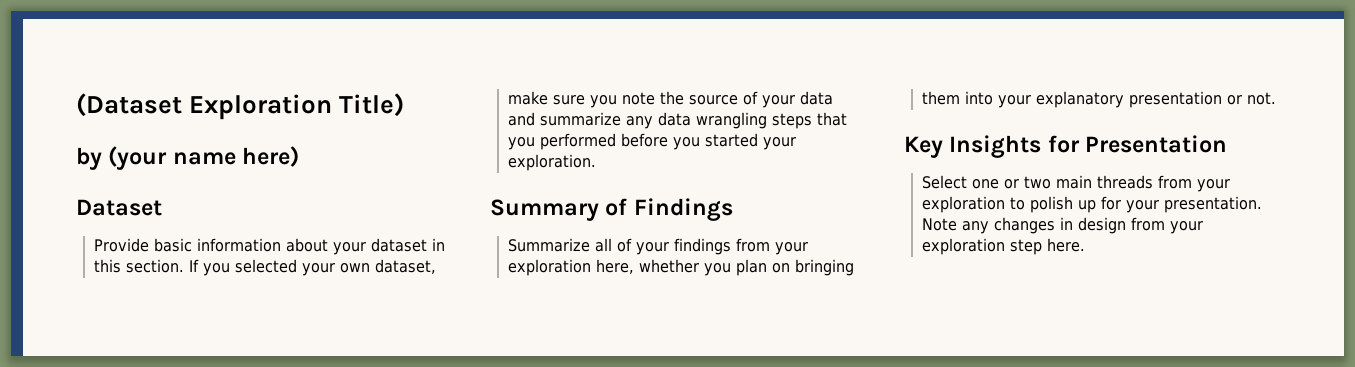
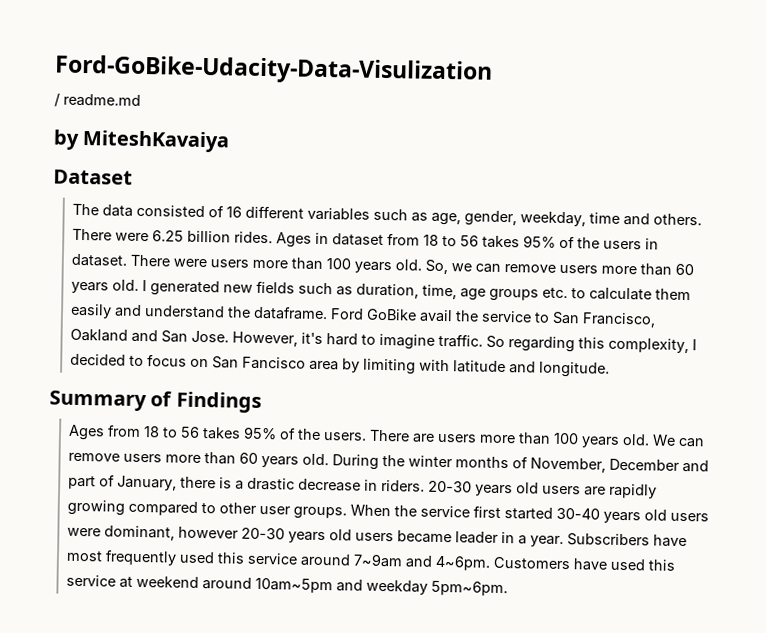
- (Dataset Exploration Title)
- by (your name here)
+ Ford-GoBike-Udacity-Data-Visulization
+ / readme.md
+ by MiteshKavaiya
  Dataset
- Provide basic information about your dataset in this section. If you selected your own dataset, make sure you note the source of your data and summarize any data wrangling steps that you performed before you started your exploration.
+ The data consisted of 16 different variables such as age, gender, weekday, time and others. There were 6.25 billion rides. Ages in dataset from 18 to 56 takes 95% of the users in dataset. There were users more than 100 years old. So, we can remove users more than 60 years old. I generated new fields such as duration, time, age groups etc. to calculate them easily and understand the dataframe. Ford GoBike avail the service to San Francisco, Oakland and San Jose. However, it's hard to imagine traffic. So regarding this complexity, I decided to focus on San Fancisco area by limiting with latitude and longitude.
  Summary of Findings
- Summarize all of your findings from your exploration here, whether you plan on bringing them into your explanatory presentation or not.
- Key Insights for Presentation
- Select one or two main threads from your exploration to polish up for your presentation. Note any changes in design from your exploration step here.
+ Ages from 18 to 56 takes 95% of the users. There are users more than 100 years old. We can remove users more than 60 years old. During the winter months of November, December and part of January, there is a drastic decrease in riders. 20-30 years old users are rapidly growing compared to other user groups. When the service first started 30-40 years old users were dominant, however 20-30 years old users became leader in a year. Subscribers have most frequently used this service around 7~9am and 4~6pm. Customers have used this service at weekend around 10am~5pm and weekday 5pm~6pm.

